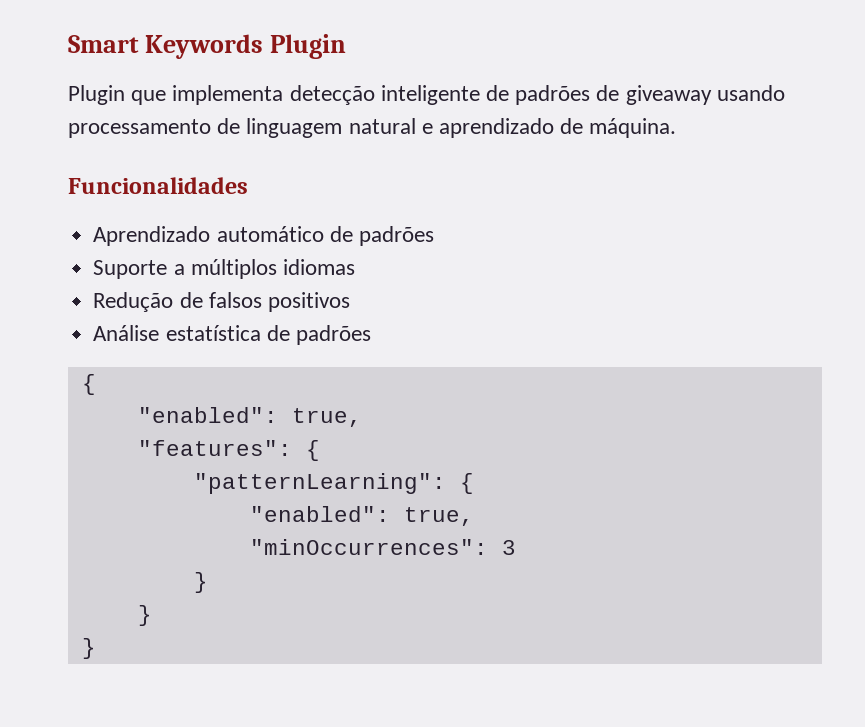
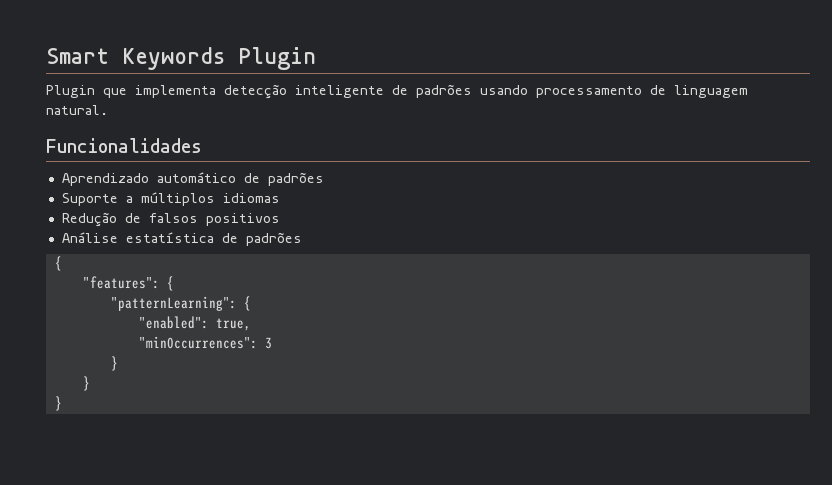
- Plugin que implementa detecção inteligente de padrões de giveaway usando processamento de linguagem natural e aprendizado de máquina.
+ Plugin que implementa detecção inteligente de padrões usando processamento de linguagem natural.
  Análise estatística de padrões
  {
- "enabled": true,

